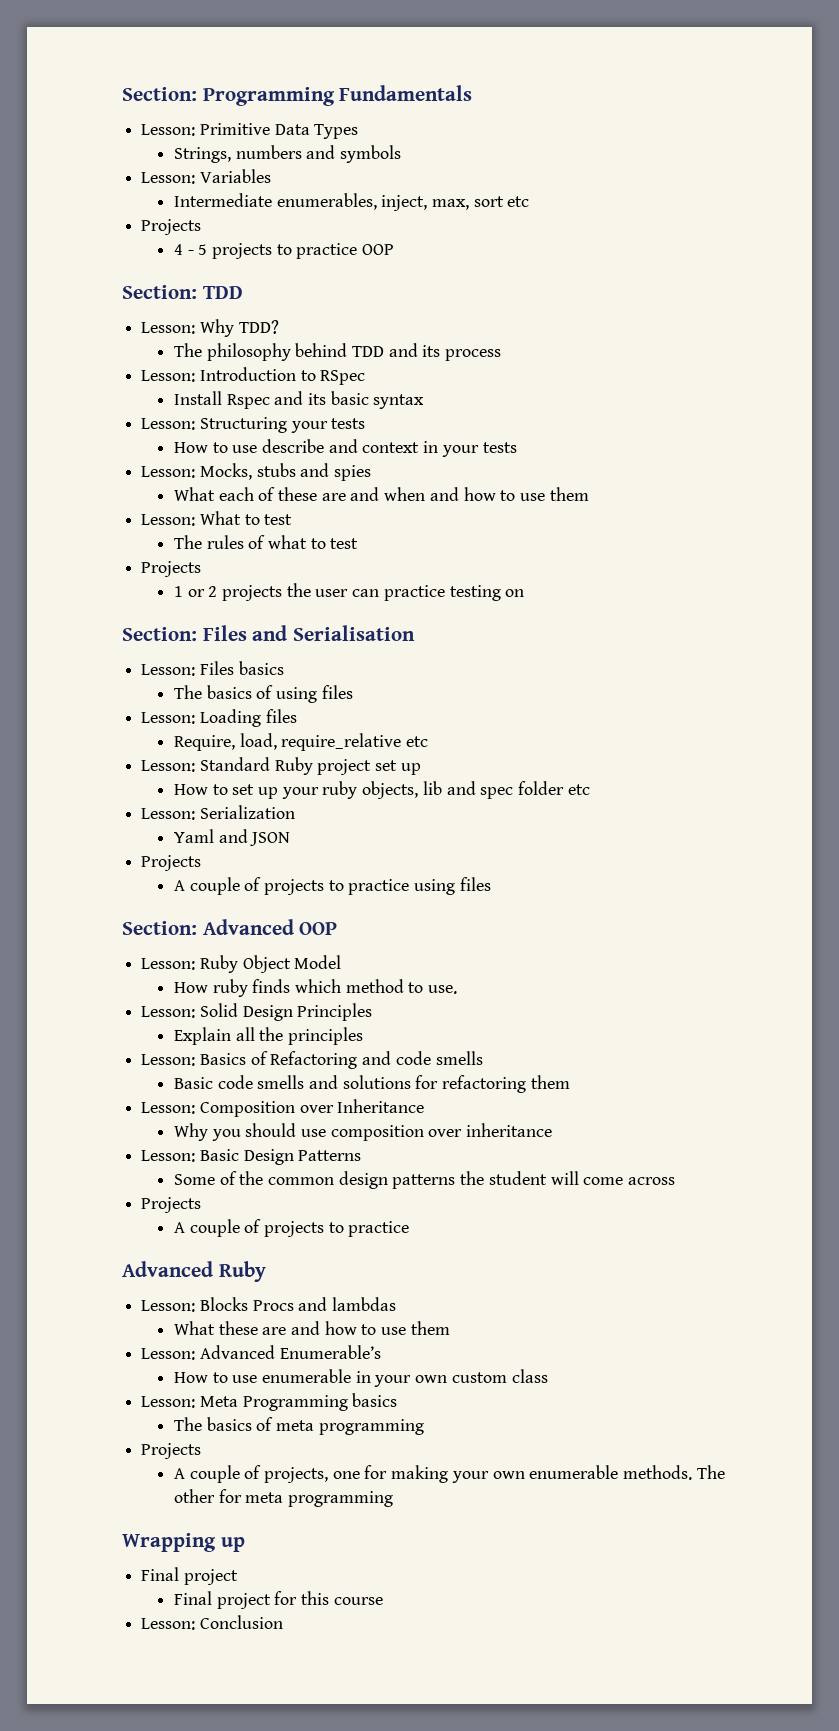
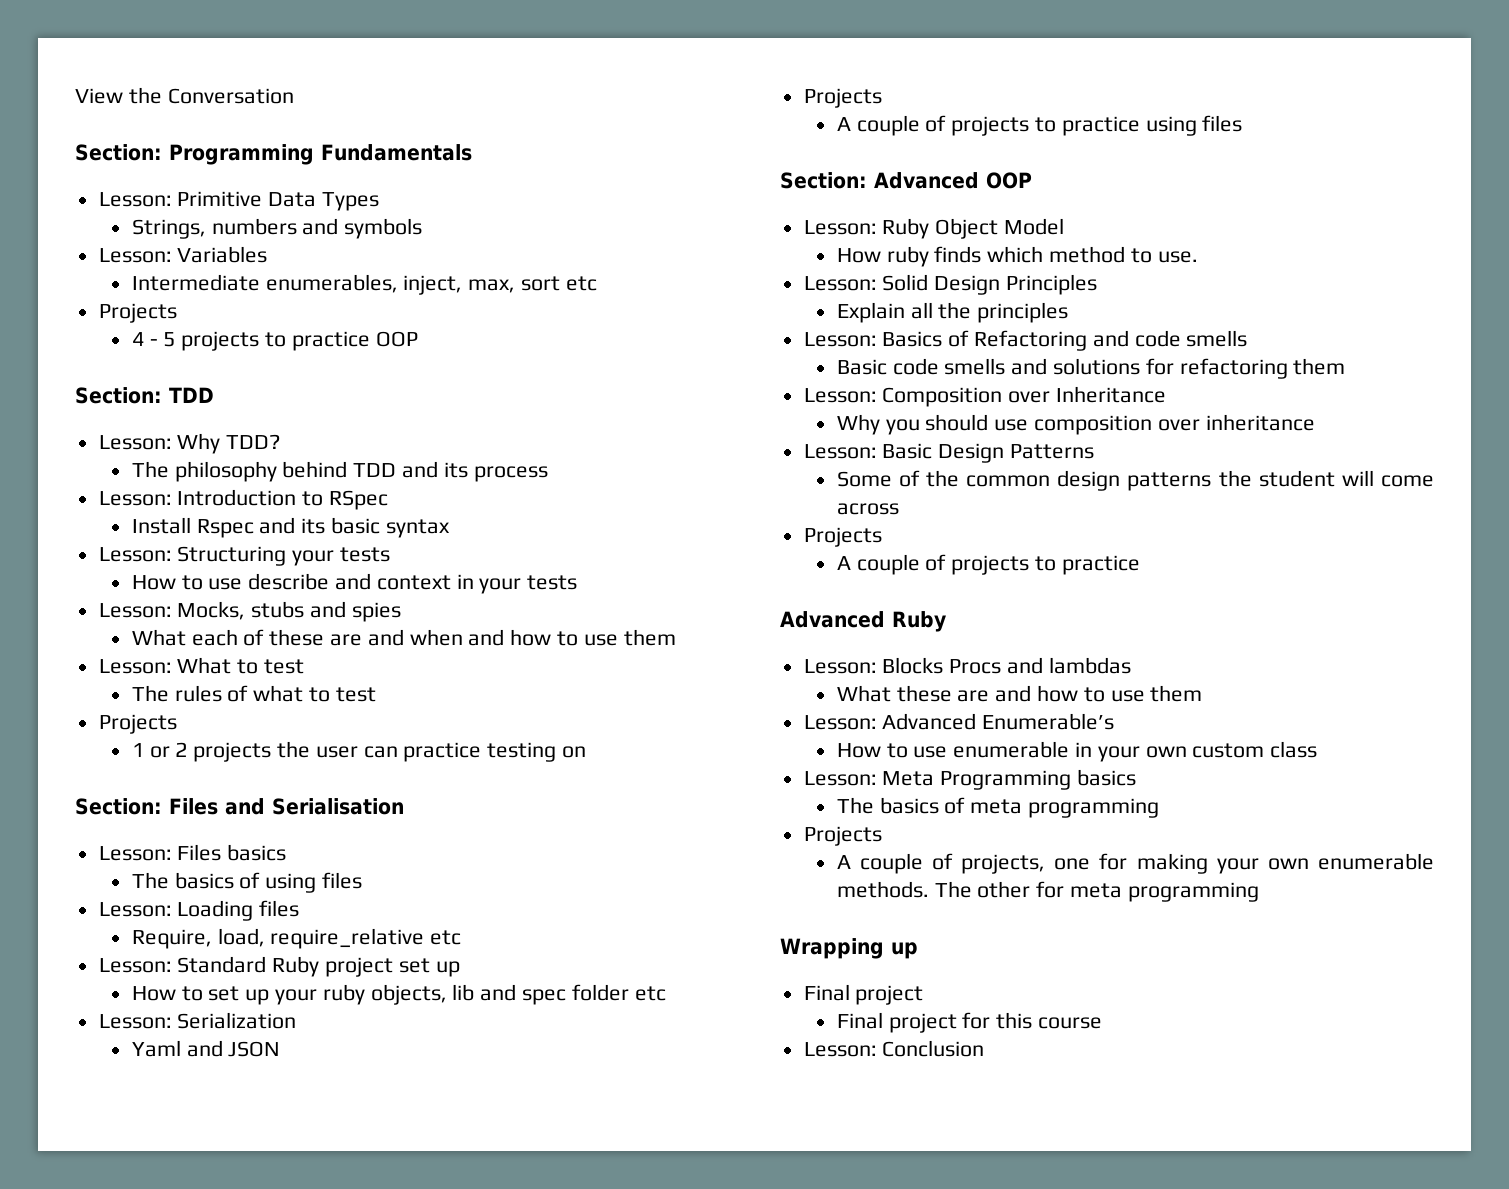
+ View the Conversation

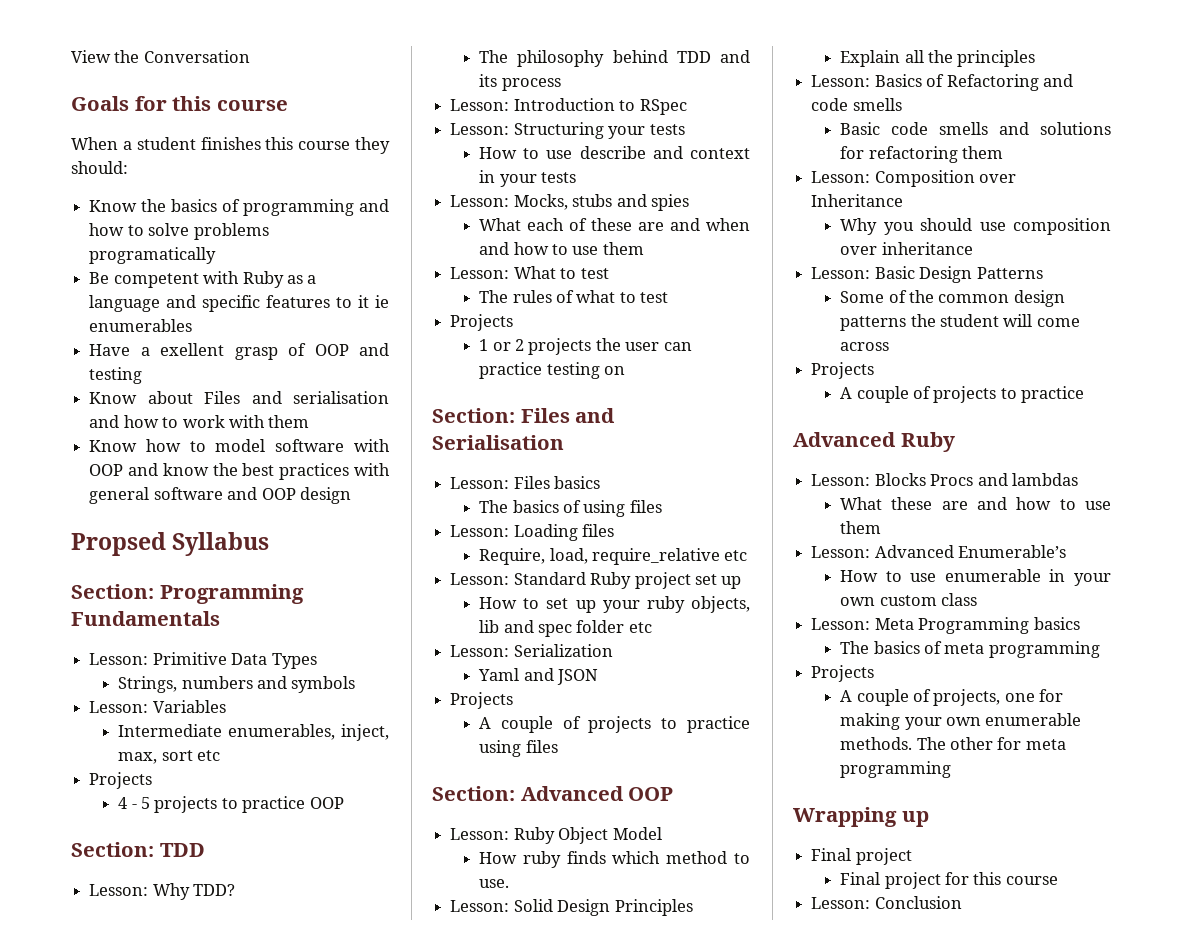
+ Goals for this course
+ When a student finishes this course they should:
+ Know the basics of programming and how to solve problems programatically
+ Be competent with Ruby as a language and specific features to it ie enumerables
+ Have a exellent grasp of OOP and testing
+ Know about Files and serialisation and how to work with them
+ Know how to model software with OOP and know the best practices with general software and OOP design
+ Propsed Syllabus
- Install Rspec and its basic syntax

